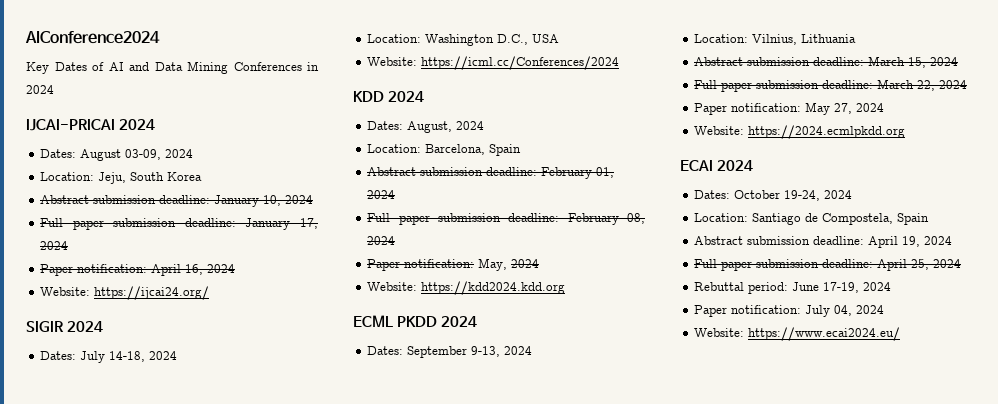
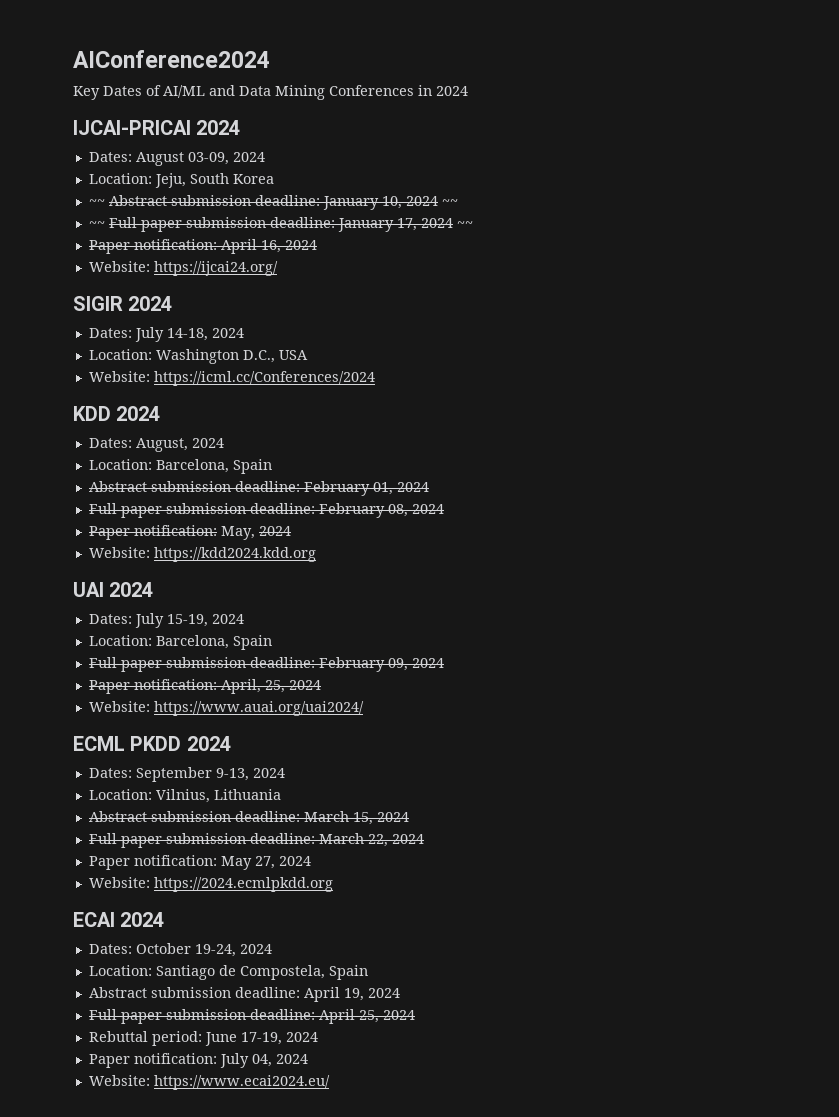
- Key Dates of AI and Data Mining Conferences in 2024
+ Key Dates of AI/ML and Data Mining Conferences in 2024
- Abstract submission deadline: January 10, 2024
- Full paper submission deadline: January 17, 2024
+ ~~ Abstract submission deadline: January 10, 2024 ~~
+ ~~ Full paper submission deadline: January 17, 2024 ~~
+ UAI 2024
+ Dates: July 15-19, 2024
+ Location: Barcelona, Spain
+ Full paper submission deadline: February 09, 2024
+ Paper notification: April, 25, 2024
+ Website: https://www.auai.org/uai2024/

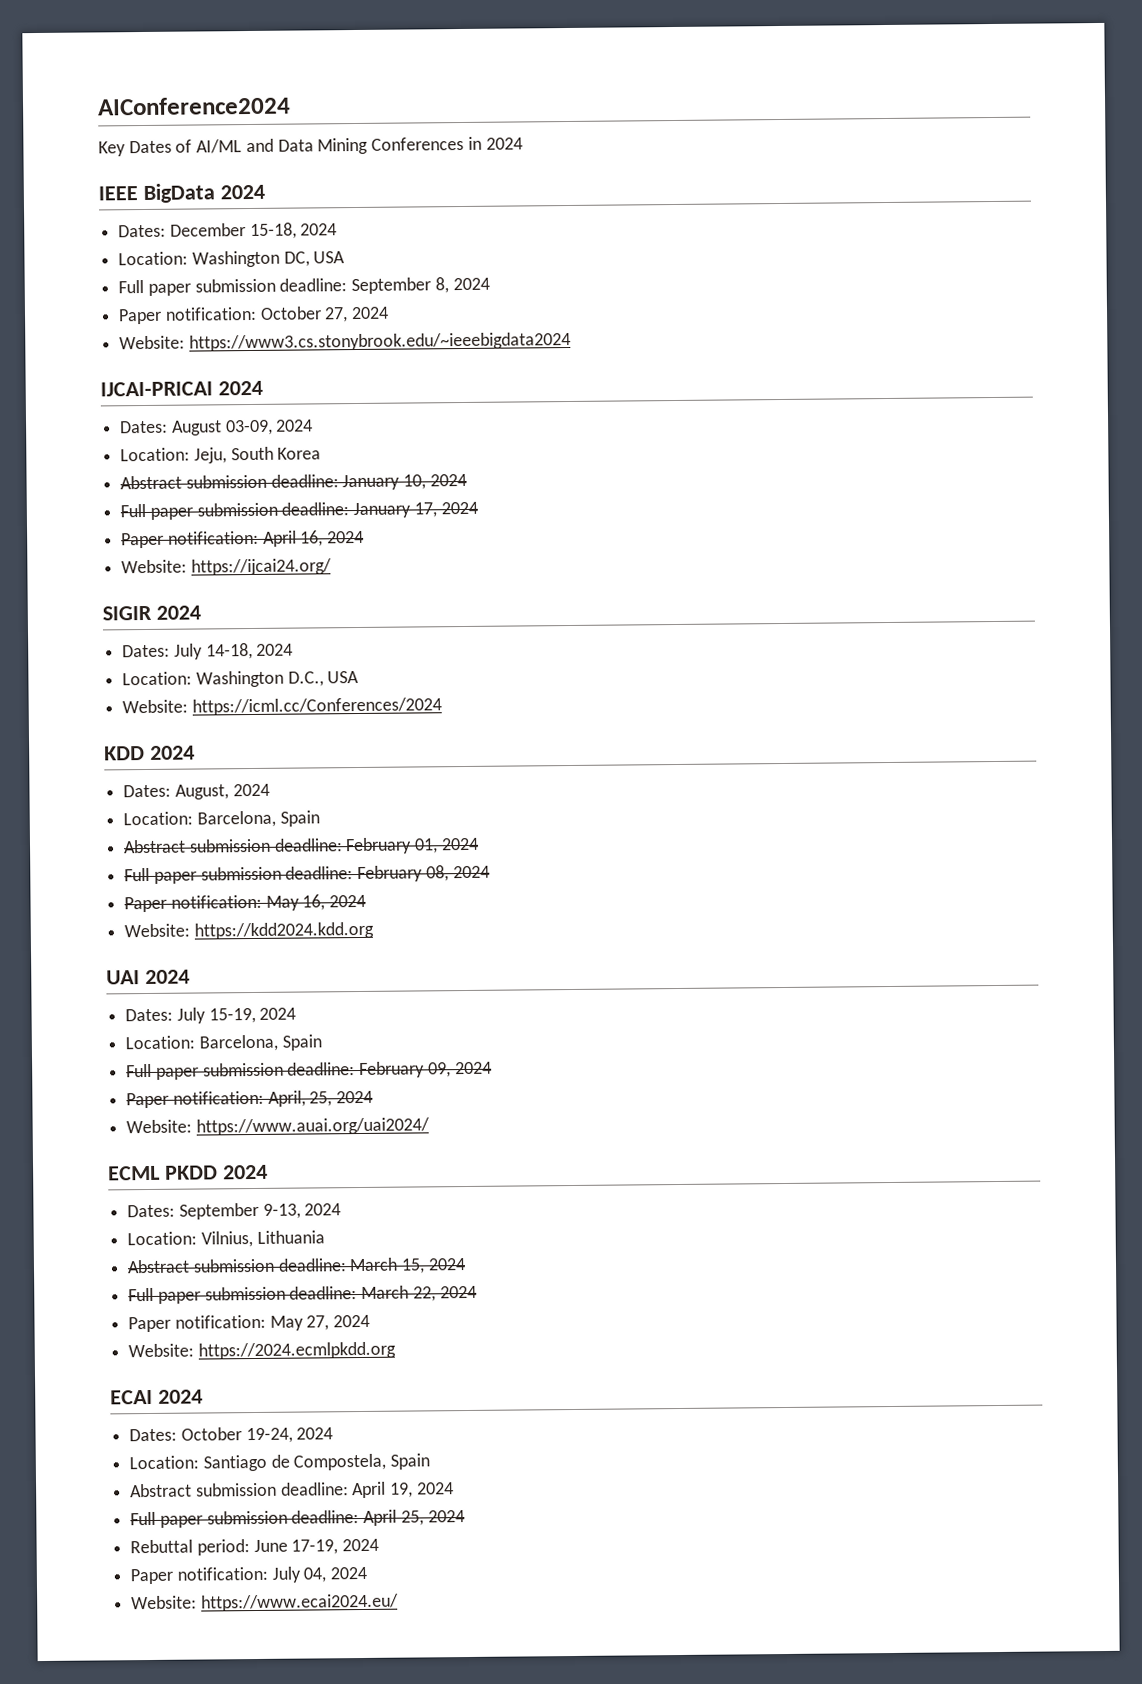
+ IEEE BigData 2024
+ Dates: December 15-18, 2024
+ Location: Washington DC, USA
+ Full paper submission deadline: September 8, 2024
+ Paper notification: October 27, 2024
+ Website: https://www3.cs.stonybrook.edu/~ieeebigdata2024
- ~~ Abstract submission deadline: January 10, 2024 ~~
- ~~ Full paper submission deadline: January 17, 2024 ~~
+ Abstract submission deadline: January 10, 2024
+ Full paper submission deadline: January 17, 2024
- Paper notification: May, 2024
+ Paper notification: May 16, 2024

